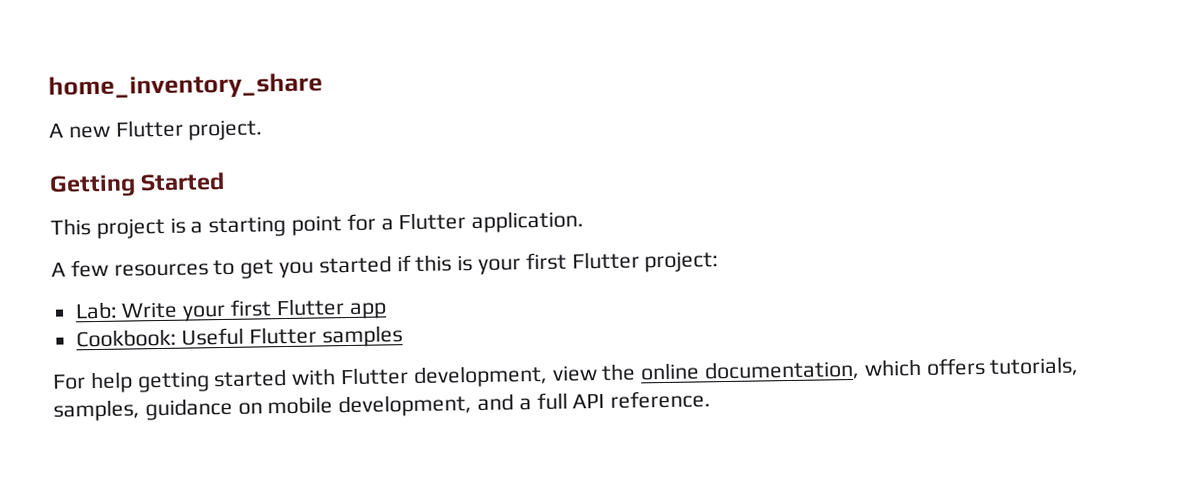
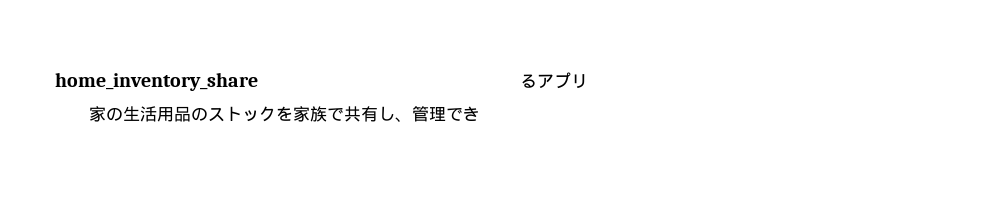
- A new Flutter project.
- Getting Started
- This project is a starting point for a Flutter application.
- A few resources to get you started if this is your first Flutter project:
- Lab: Write your first Flutter app
- Cookbook: Useful Flutter samples
- For help getting started with Flutter development, view the online documentation, which offers tutorials, samples, guidance on mobile development, and a full API reference.
+ 家の生活用品のストックを家族で共有し、管理できるアプリ

